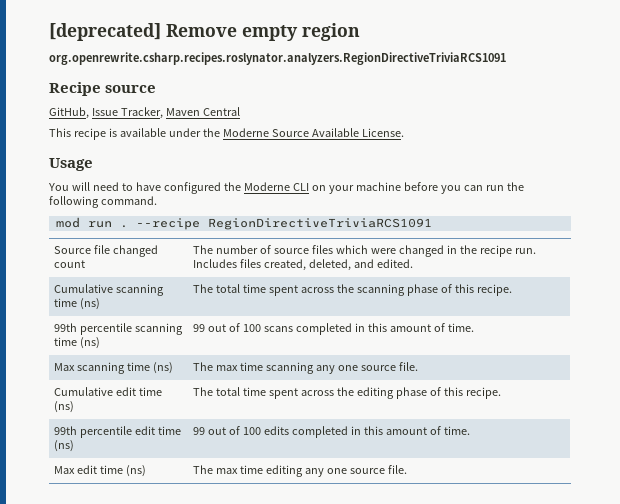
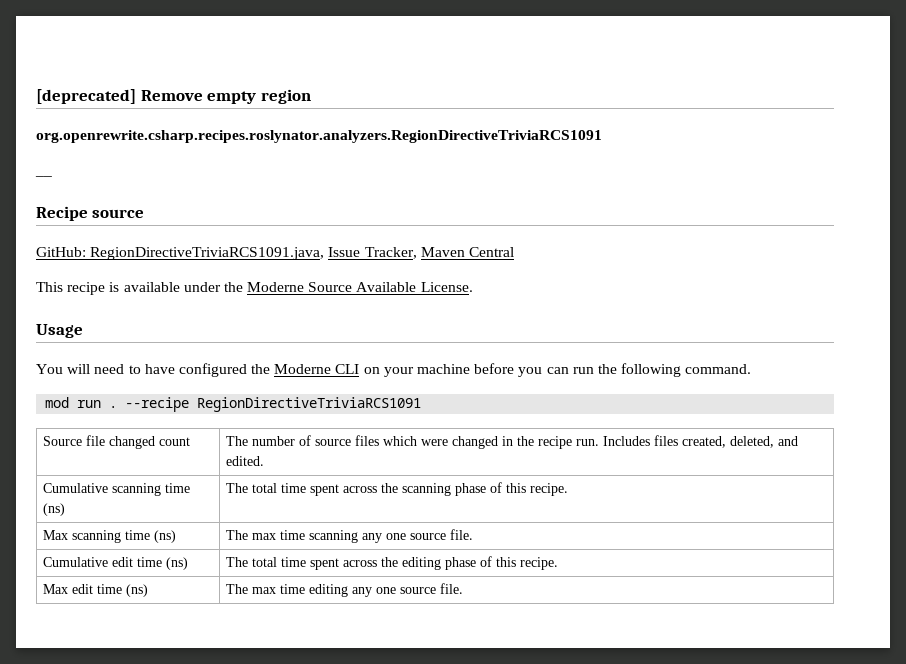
+ __
- GitHub, Issue Tracker, Maven Central
+ GitHub: RegionDirectiveTriviaRCS1091.java, Issue Tracker, Maven Central
- 99th percentile scanning time (ns) | 99 out of 100 scans completed in this amount of time.
- 99th percentile edit time (ns) | 99 out of 100 edits completed in this amount of time.

